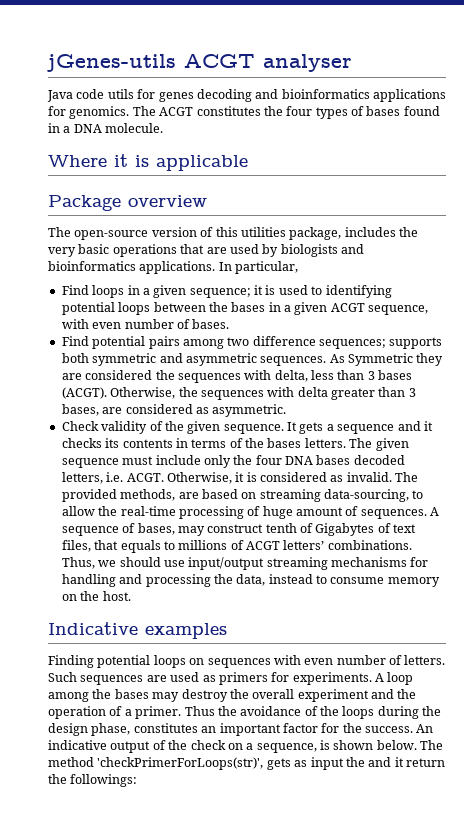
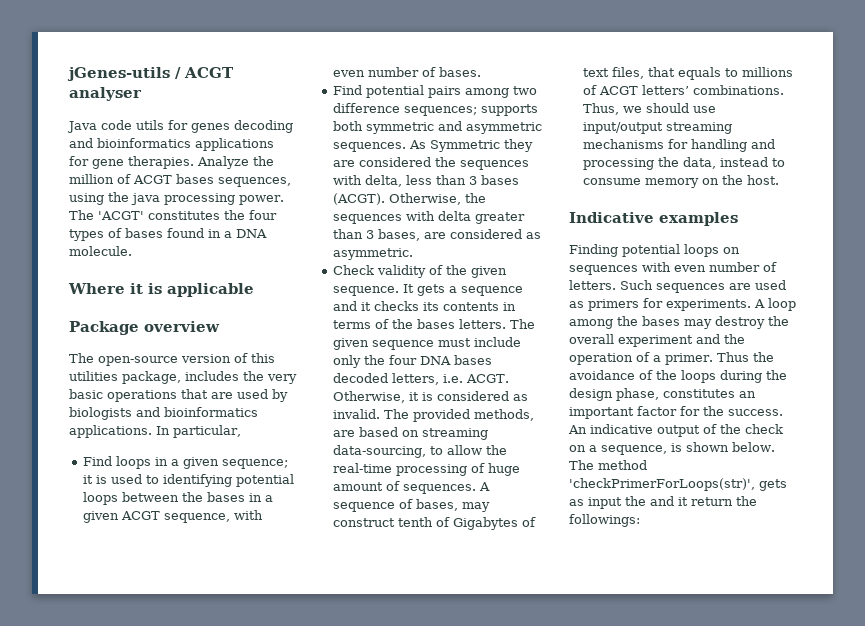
- jGenes-utils ACGT analyser
+ jGenes-utils / ACGT analyser
- Java code utils for genes decoding and bioinformatics applications for genomics. The ACGT constitutes the four types of bases found in a DNA molecule.
+ Java code utils for genes decoding and bioinformatics applications for gene therapies. Analyze the million of ACGT bases sequences, using the java processing power. The 'ACGT' constitutes the four types of bases found in a DNA molecule.

